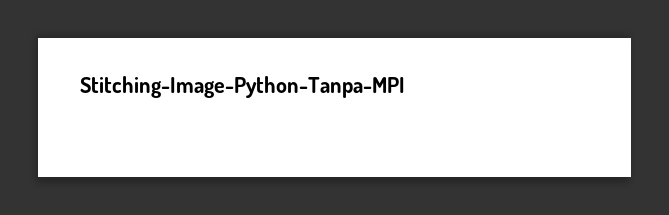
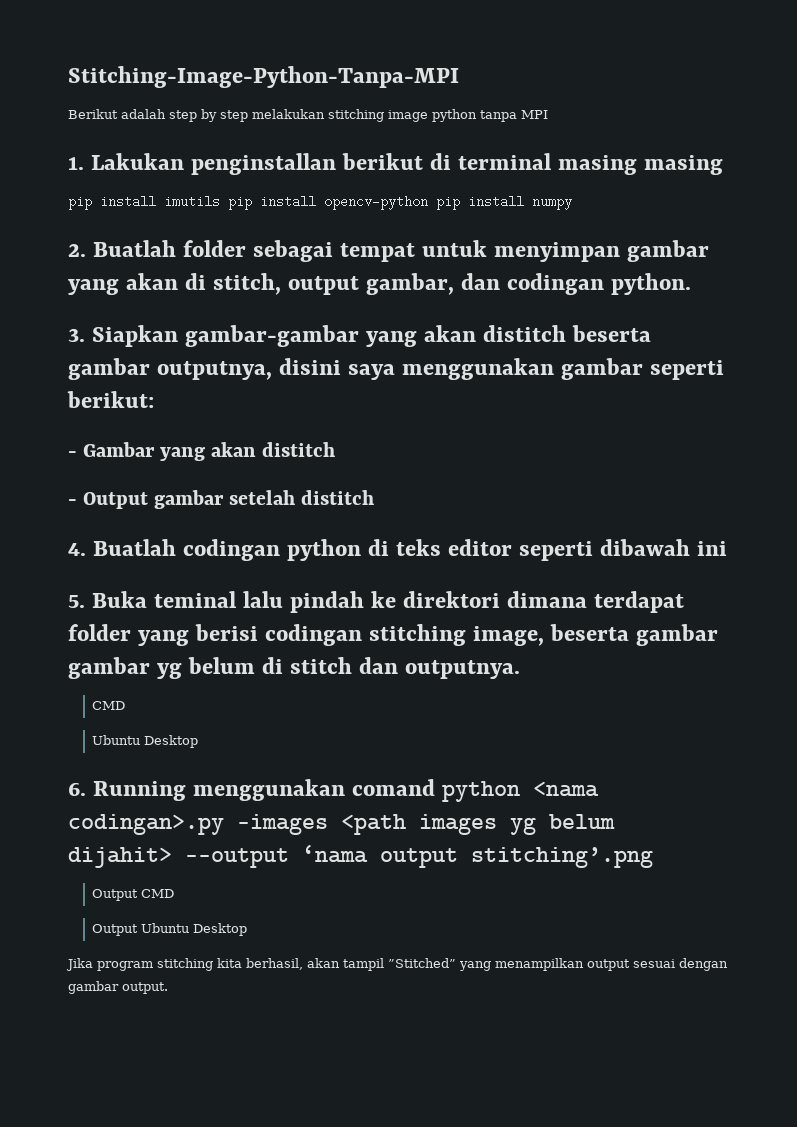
+ Berikut adalah step by step melakukan stitching image python tanpa MPI
+ 1. Lakukan penginstallan berikut di terminal masing masing
+ pip install imutils pip install opencv-python pip install numpy
+ 2. Buatlah folder sebagai tempat untuk menyimpan gambar yang akan di stitch, output gambar, dan codingan python.
+ 3. Siapkan gambar-gambar yang akan distitch beserta gambar outputnya, disini saya menggunakan gambar seperti berikut:
+ - Gambar yang akan distitch
+ - Output gambar setelah distitch
+ 4. Buatlah codingan python di teks editor seperti dibawah ini
+ 5. Buka teminal lalu pindah ke direktori dimana terdapat folder yang berisi codingan stitching image, beserta gambar gambar yg belum di stitch dan outputnya.
+ CMD
+ Ubuntu Desktop
+ 6. Running menggunakan comand python <nama codingan>.py –images <path images yg belum dijahit> --output ‘nama output stitching’.png
+ Output CMD
+ Output Ubuntu Desktop
+ Jika program stitching kita berhasil, akan tampil ”Stitched” yang menampilkan output sesuai dengan gambar output.

